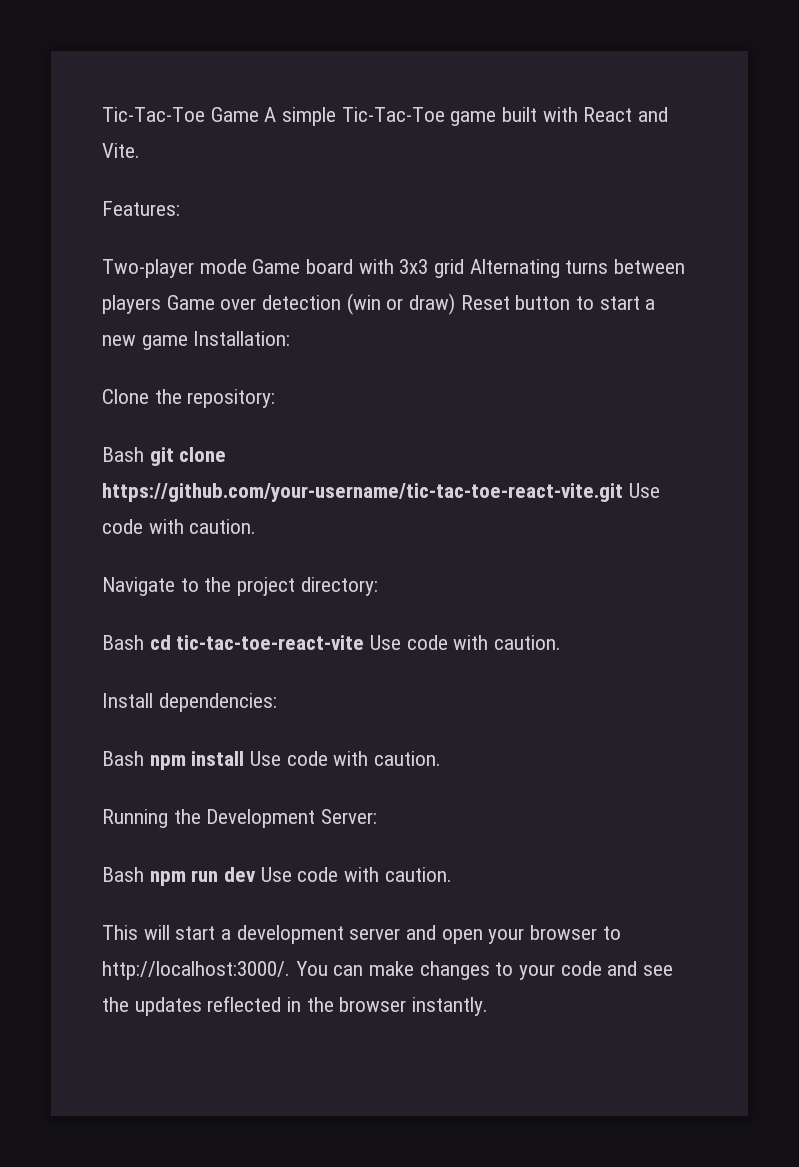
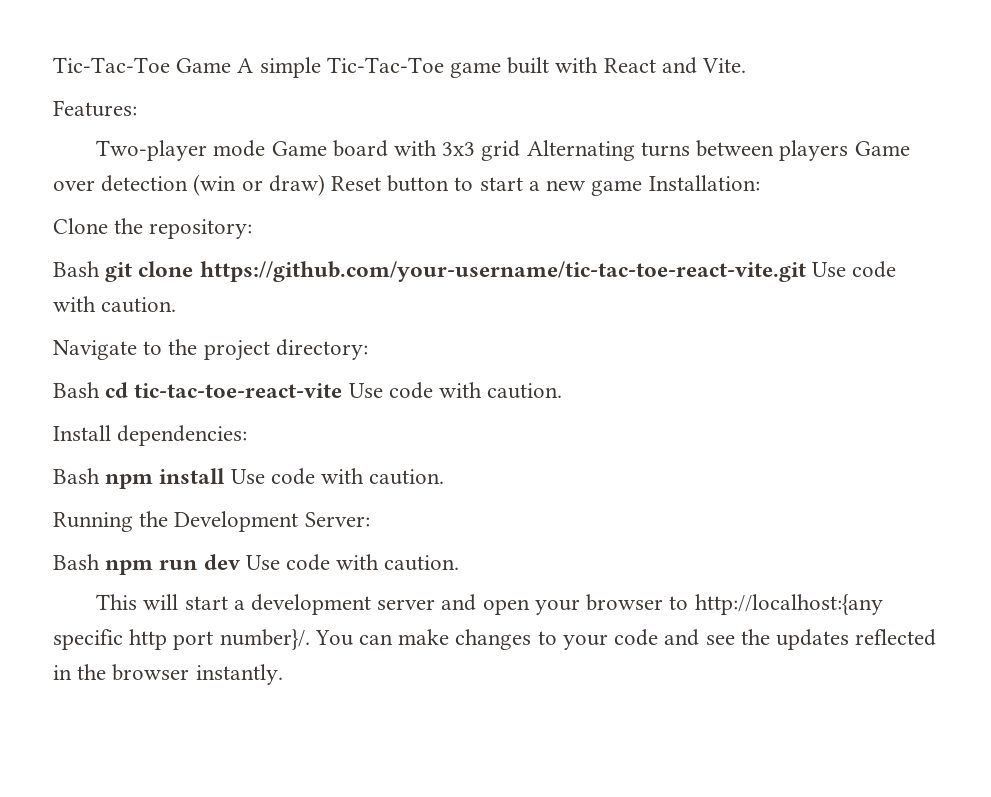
- This will start a development server and open your browser to http://localhost:3000/.
+ This will start a development server and open your browser to http://localhost:{any specific http port number}/.

